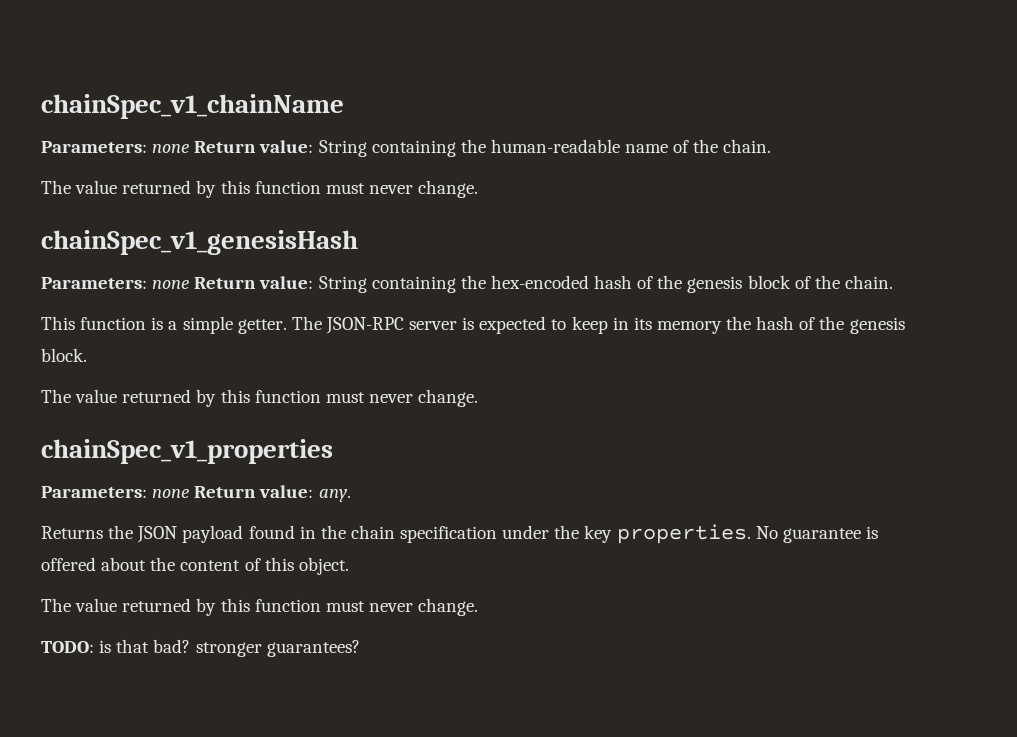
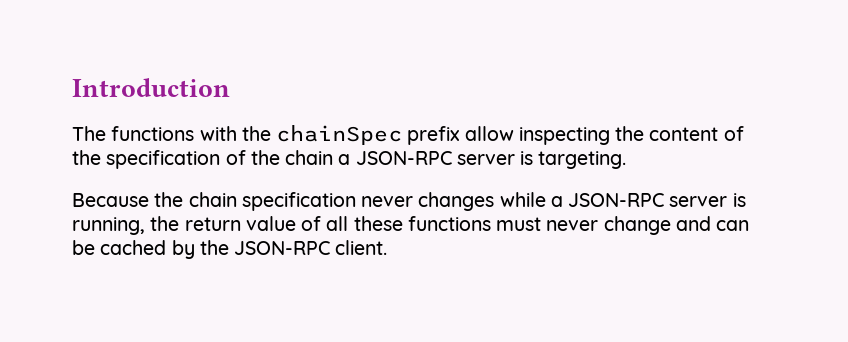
- chainSpec_v1_chainName
- Parameters: none Return value: String containing the human-readable name of the chain.
- The value returned by this function must never change.
- chainSpec_v1_genesisHash
- Parameters: none Return value: String containing the hex-encoded hash of the genesis block of the chain.
- This function is a simple getter. The JSON-RPC server is expected to keep in its memory the hash of the genesis block.
- The value returned by this function must never change.
- chainSpec_v1_properties
- Parameters: none Return value: any.
- Returns the JSON payload found in the chain specification under the key properties. No guarantee is offered about the content of this object.
- The value returned by this function must never change.
- TODO: is that bad? stronger guarantees?
+ Introduction
+ The functions with the chainSpec prefix allow inspecting the content of the specification of the chain a JSON-RPC server is targeting.
+ Because the chain specification never changes while a JSON-RPC server is running, the return value of all these functions must never change and can be cached by the JSON-RPC client.

